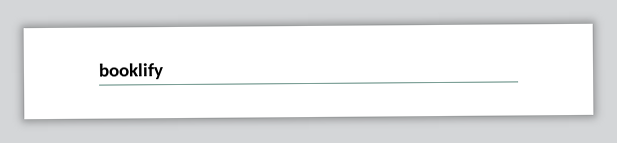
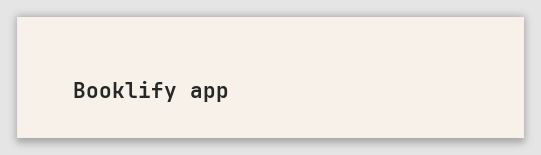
- booklify
+ Booklify app

